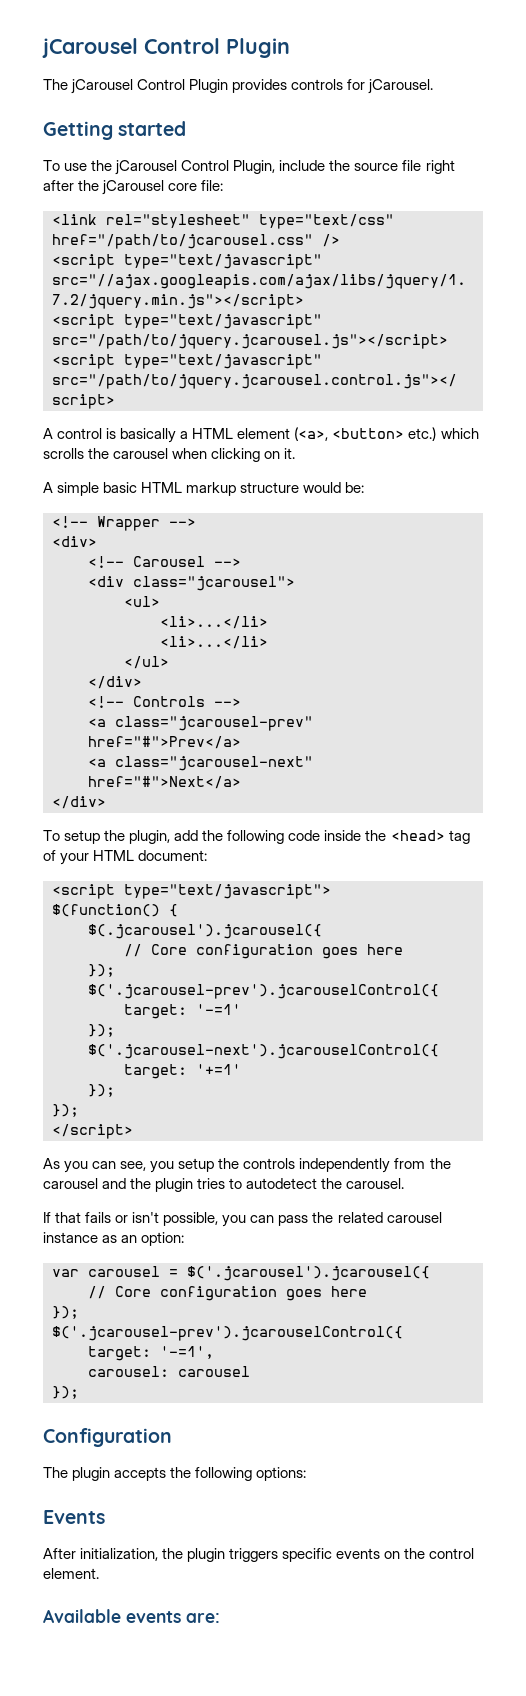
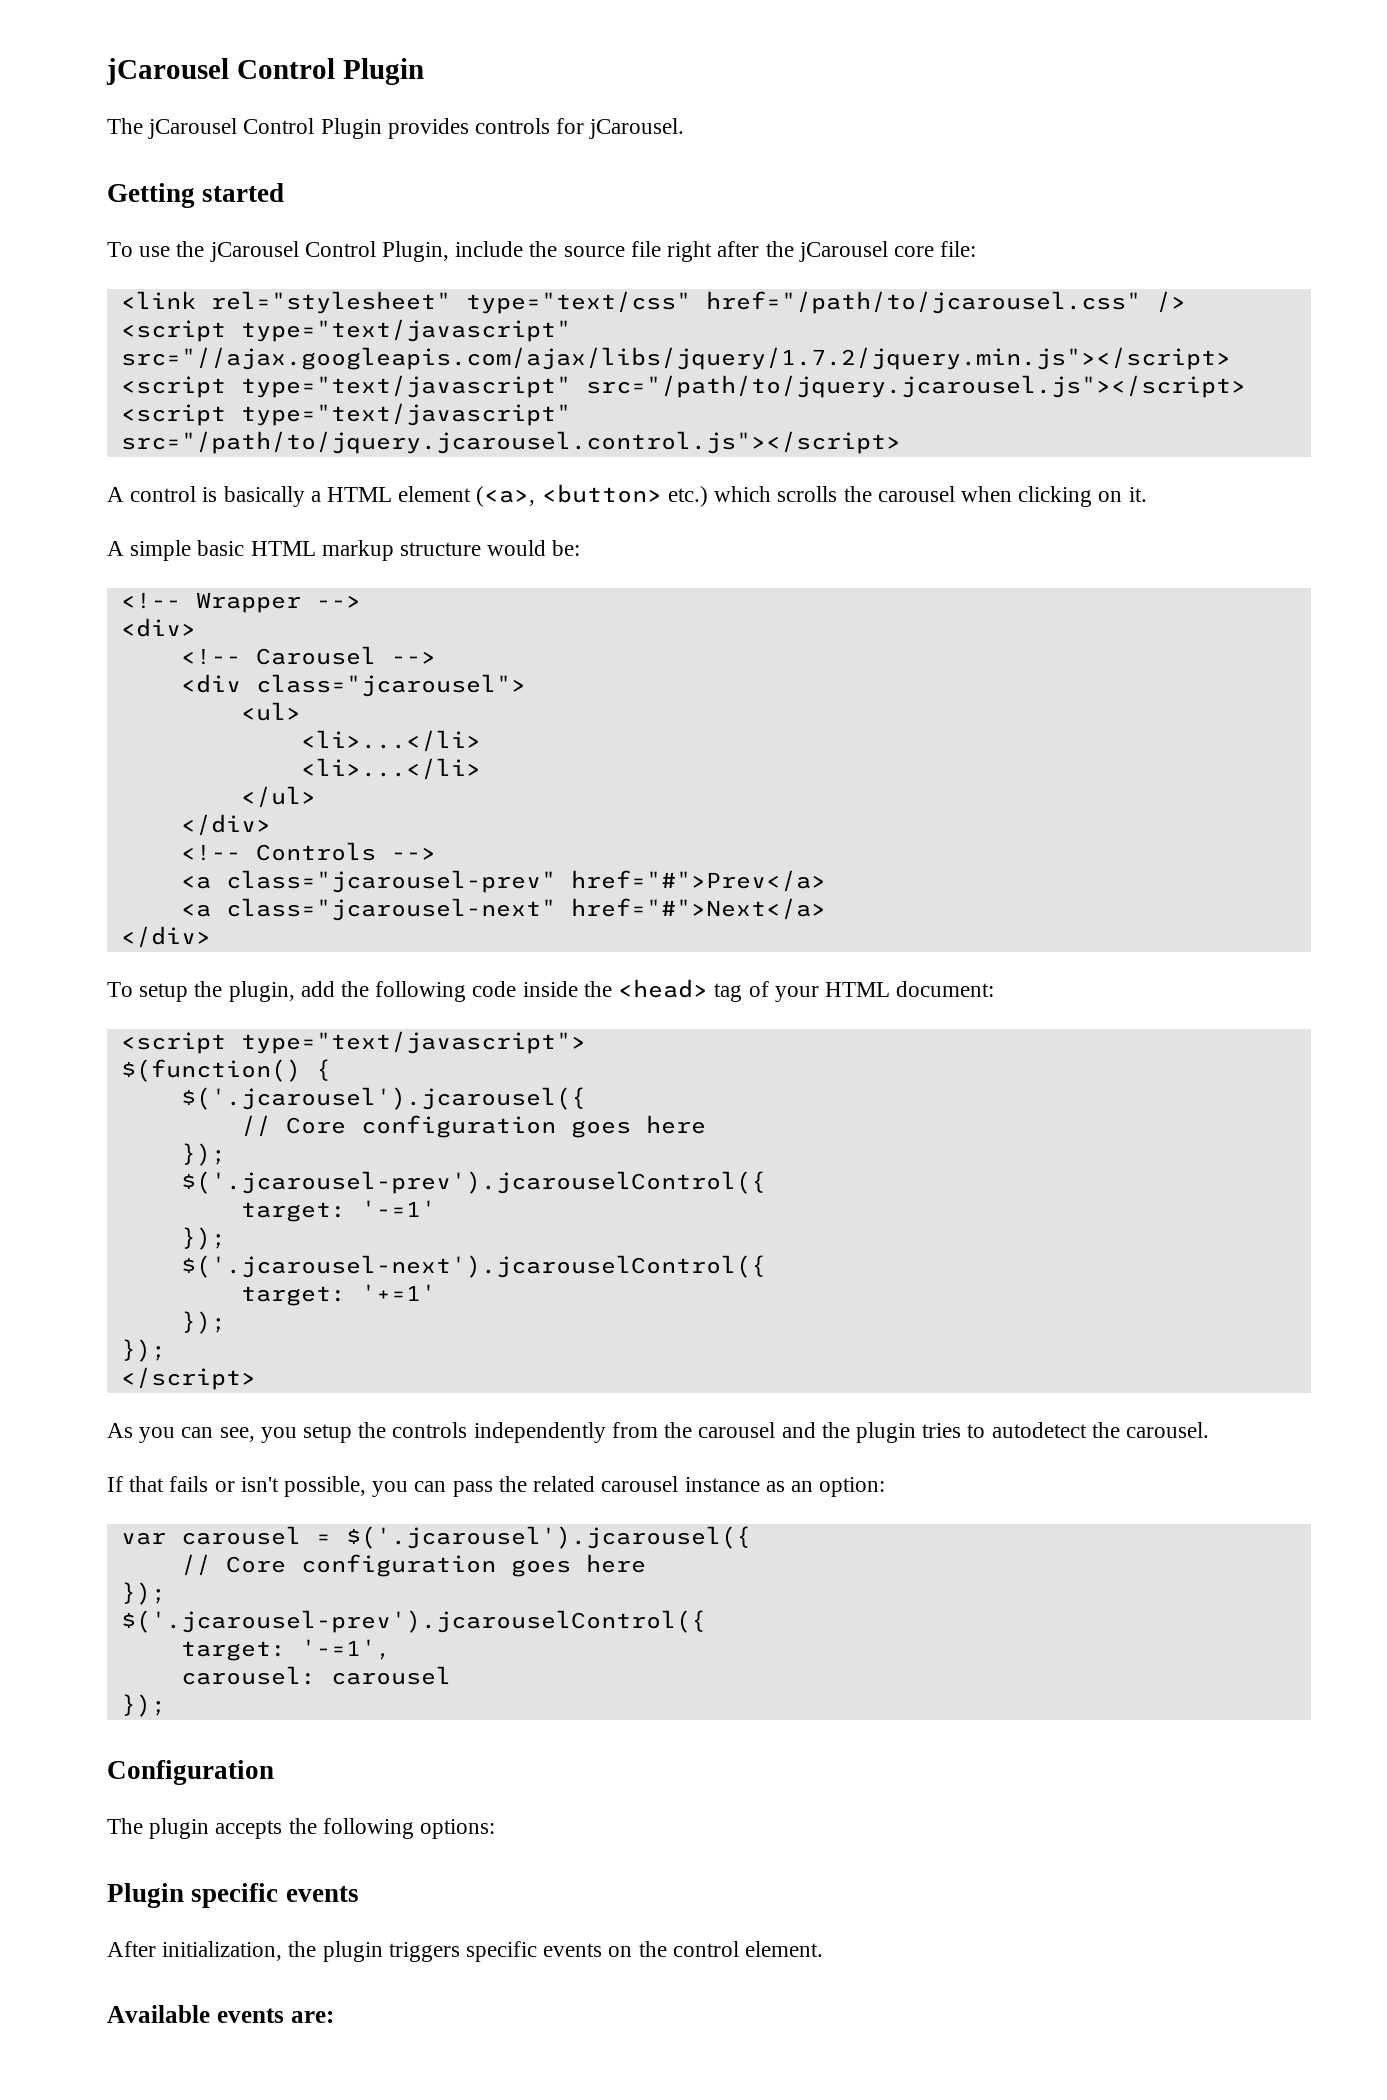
  $(function() {
- $(.jcarousel').jcarousel({
+ $('.jcarousel').jcarousel({
- Events
+ Plugin specific events

